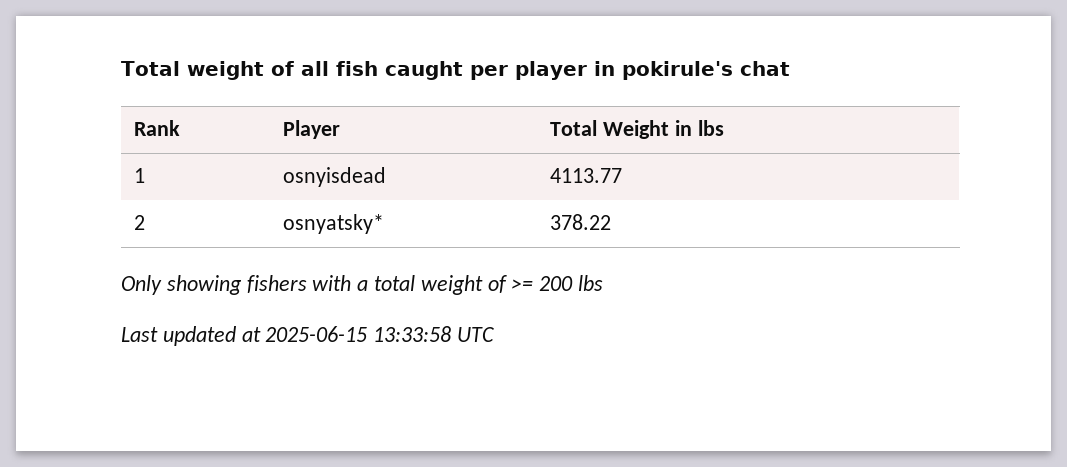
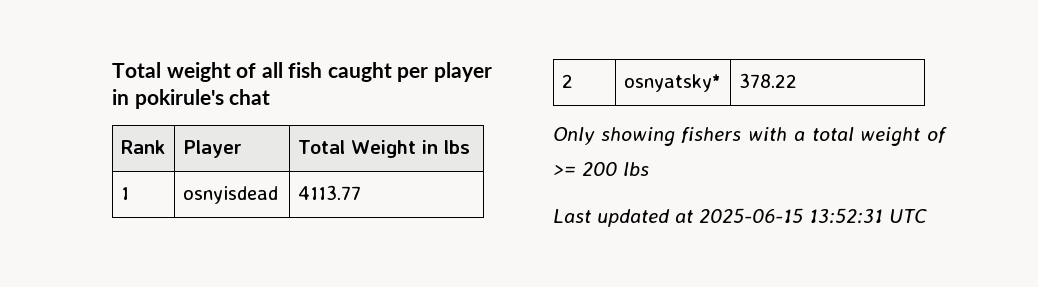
- Last updated at 2025-06-15 13:33:58 UTC
+ Last updated at 2025-06-15 13:52:31 UTC

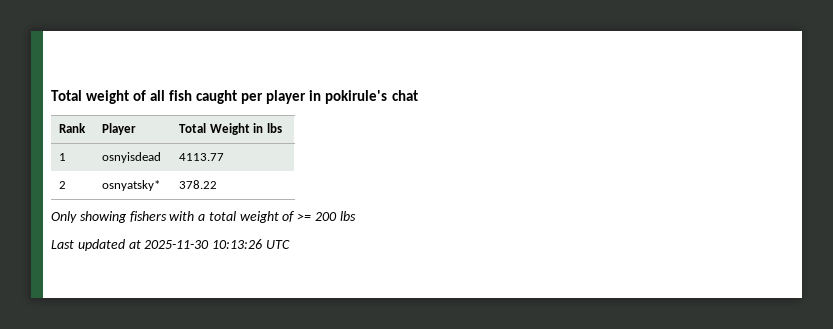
- Last updated at 2025-06-15 13:52:31 UTC
+ Last updated at 2025-11-30 10:13:26 UTC

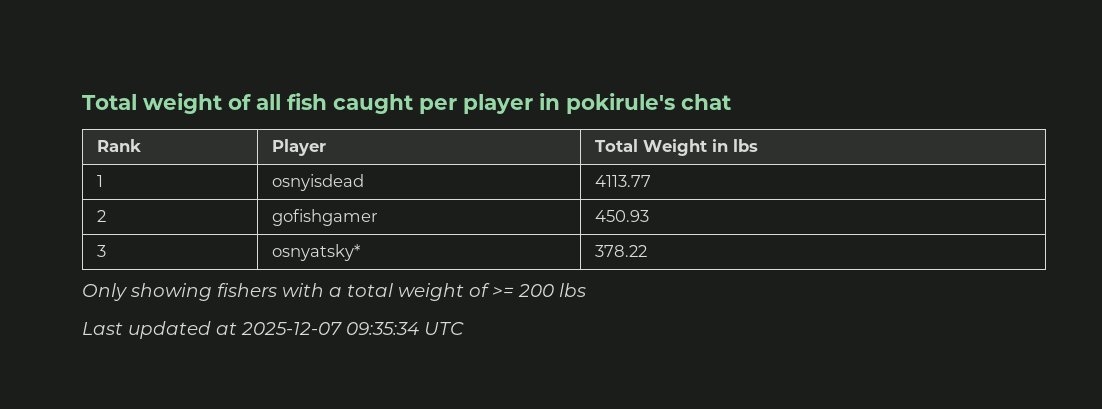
- 2 | osnyatsky* | 378.22
+ 2 | gofishgamer | 450.93
+ 3 | osnyatsky* | 378.22
- Last updated at 2025-11-30 10:13:26 UTC
+ Last updated at 2025-12-07 09:35:34 UTC

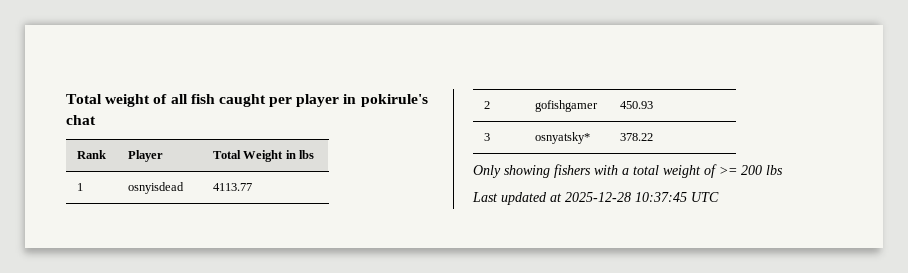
- Last updated at 2025-12-07 09:35:34 UTC
+ Last updated at 2025-12-28 10:37:45 UTC

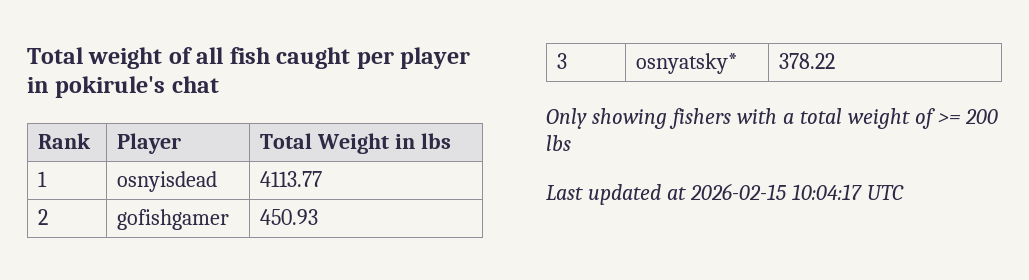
- Last updated at 2025-12-28 10:37:45 UTC
+ Last updated at 2026-02-15 10:04:17 UTC

